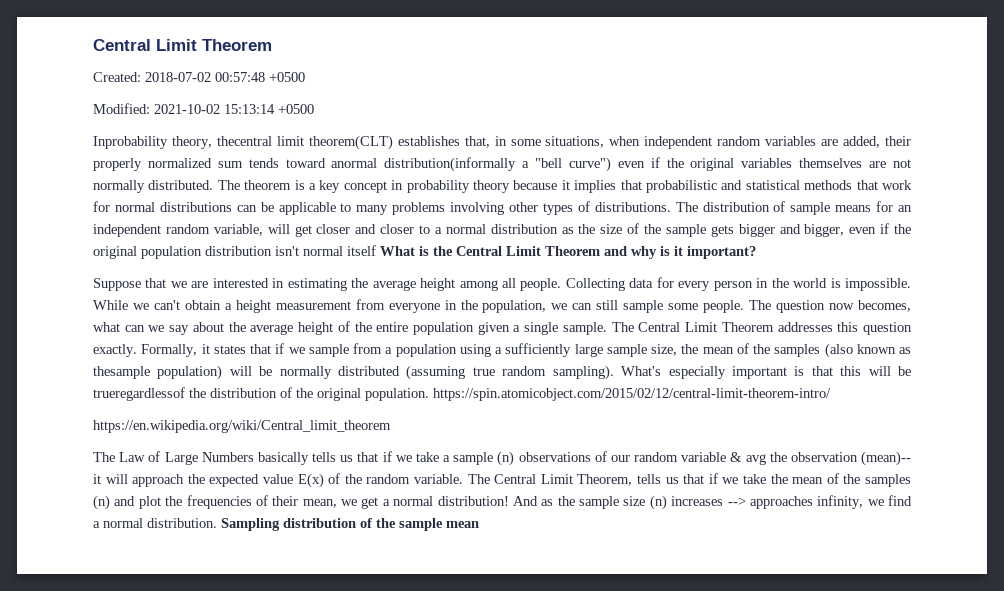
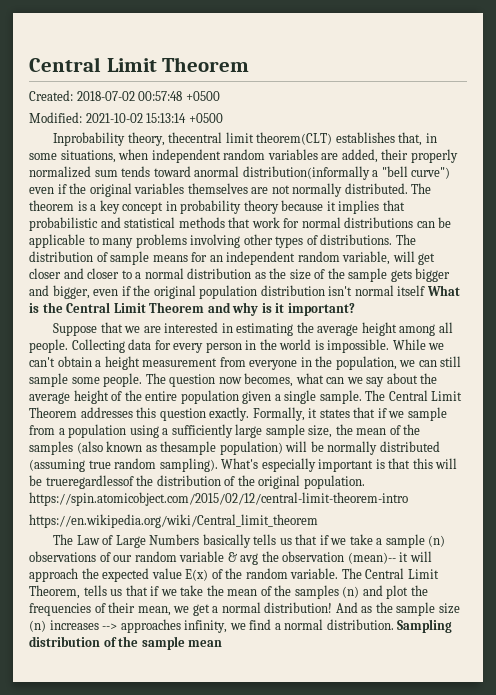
- What's especially important is that this will be trueregardlessof the distribution of the original population. https://spin.atomicobject.com/2015/02/12/central-limit-theorem-intro/
+ What's especially important is that this will be trueregardlessof the distribution of the original population. https://spin.atomicobject.com/2015/02/12/central-limit-theorem-intro

